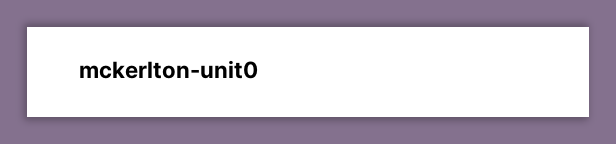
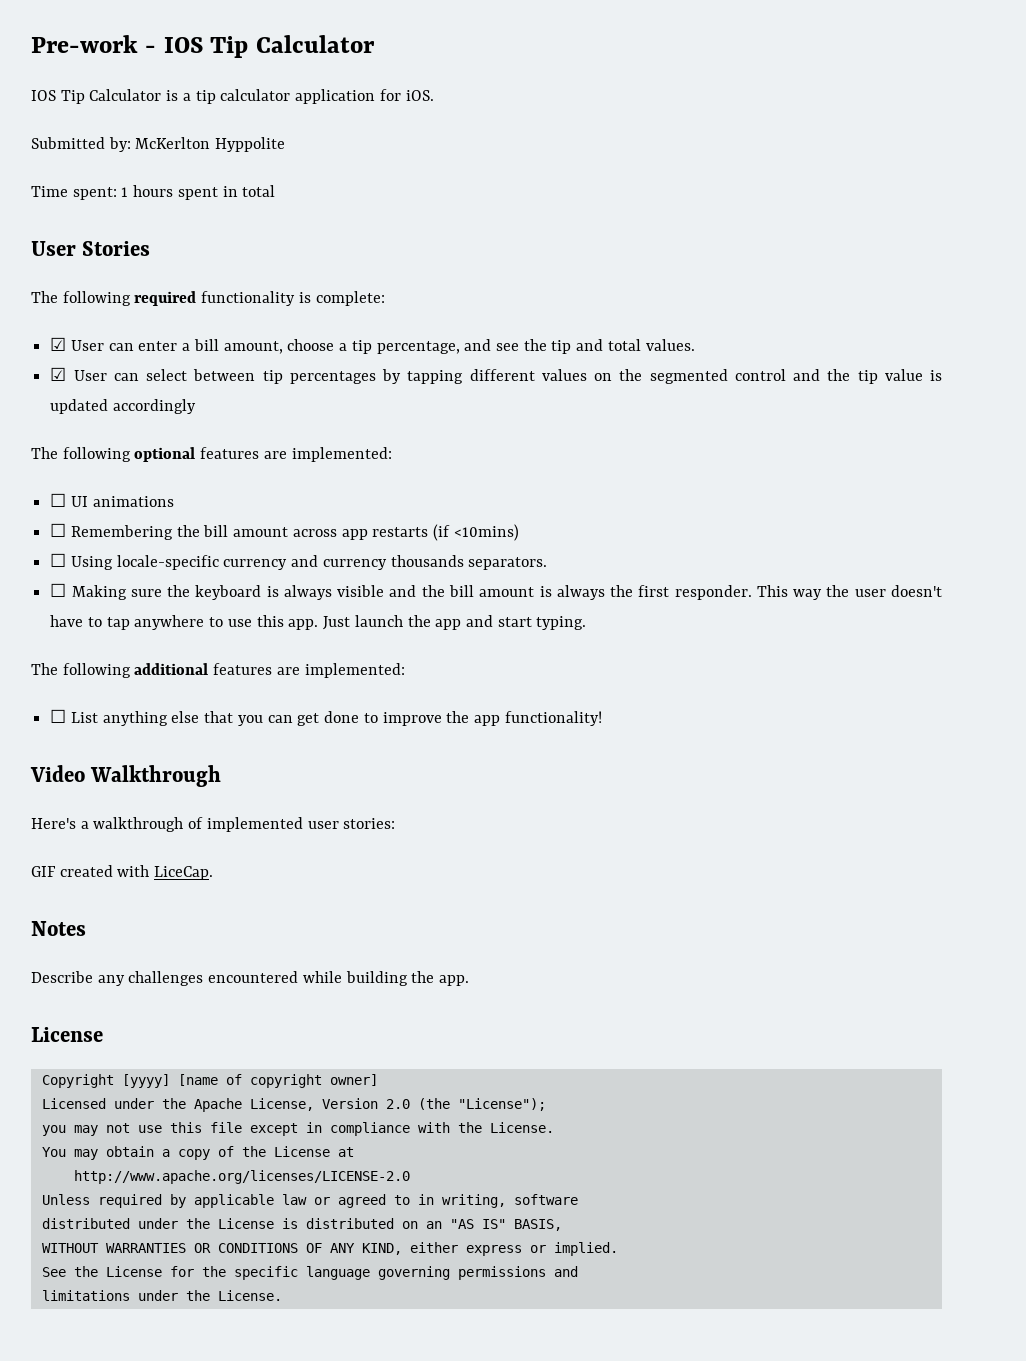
- mckerlton-unit0
+ Pre-work - IOS Tip Calculator
+ IOS Tip Calculator is a tip calculator application for iOS.
+ Submitted by: McKerlton Hyppolite
+ Time spent: 1 hours spent in total
+ User Stories
+ The following required functionality is complete:
+ ☑ User can enter a bill amount, choose a tip percentage, and see the tip and total values.
+ ☑ User can select between tip percentages by tapping different values on the segmented control and the tip value is updated accordingly
+ The following optional features are implemented:
+ ☐ UI animations
+ ☐ Remembering the bill amount across app restarts (if <10mins)
+ ☐ Using locale-specific currency and currency thousands separators.
+ ☐ Making sure the keyboard is always visible and the bill amount is always the first responder. This way the user doesn't have to tap anywhere to use this app. Just launch the app and start typing.
+ The following additional features are implemented:
+ ☐ List anything else that you can get done to improve the app functionality!
+ Video Walkthrough
+ Here's a walkthrough of implemented user stories:
+ GIF created with LiceCap.
+ Notes
+ Describe any challenges encountered while building the app.
+ License
+ Copyright [yyyy] [name of copyright owner]
+ Licensed under the Apache License, Version 2.0 (the "License");
+ you may not use this file except in compliance with the License.
+ You may obtain a copy of the License at
+ http://www.apache.org/licenses/LICENSE-2.0
+ Unless required by applicable law or agreed to in writing, software
+ distributed under the License is distributed on an "AS IS" BASIS,
+ WITHOUT WARRANTIES OR CONDITIONS OF ANY KIND, either express or implied.
+ See the License for the specific language governing permissions and
+ limitations under the License.

